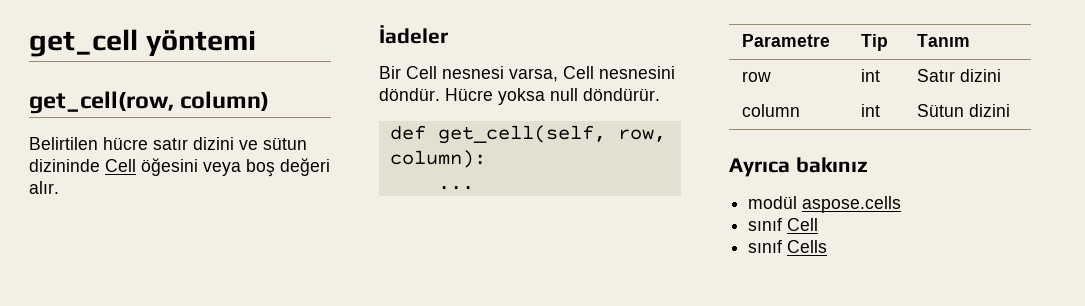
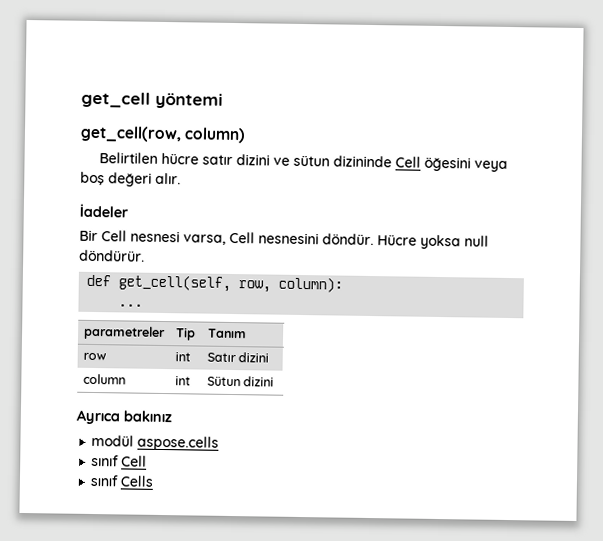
- Parametre | Tip | Tanım
+ parametreler | Tip | Tanım

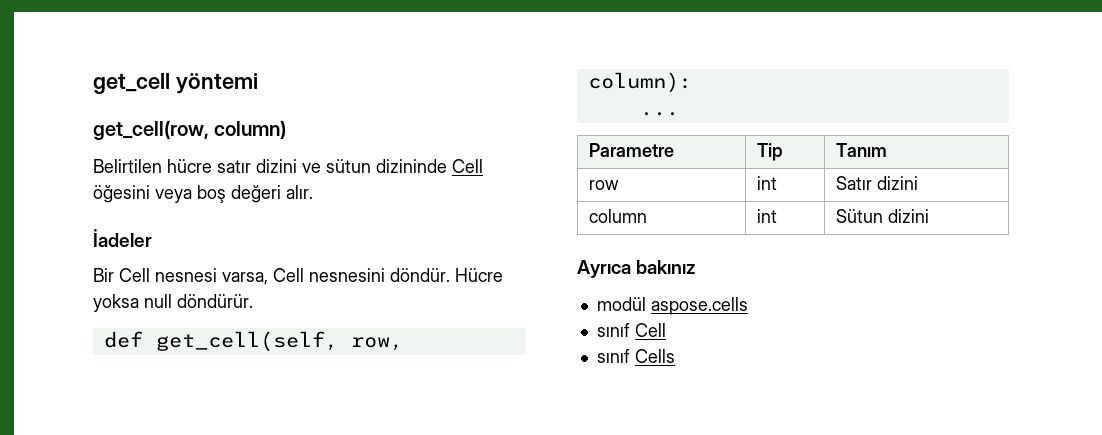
- parametreler | Tip | Tanım
+ Parametre | Tip | Tanım

